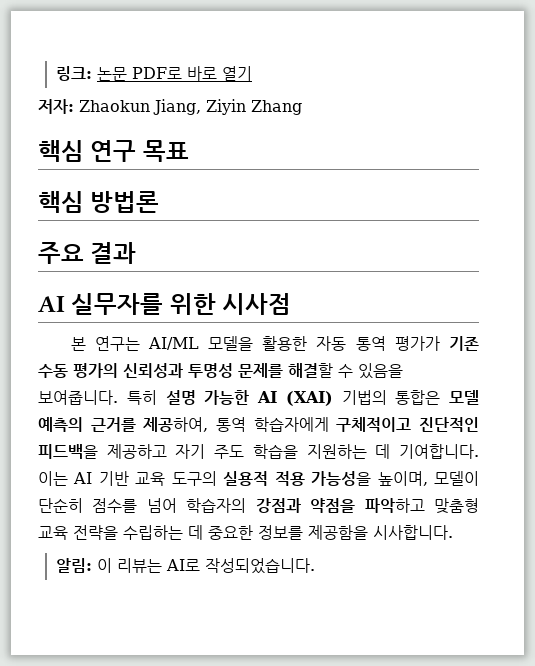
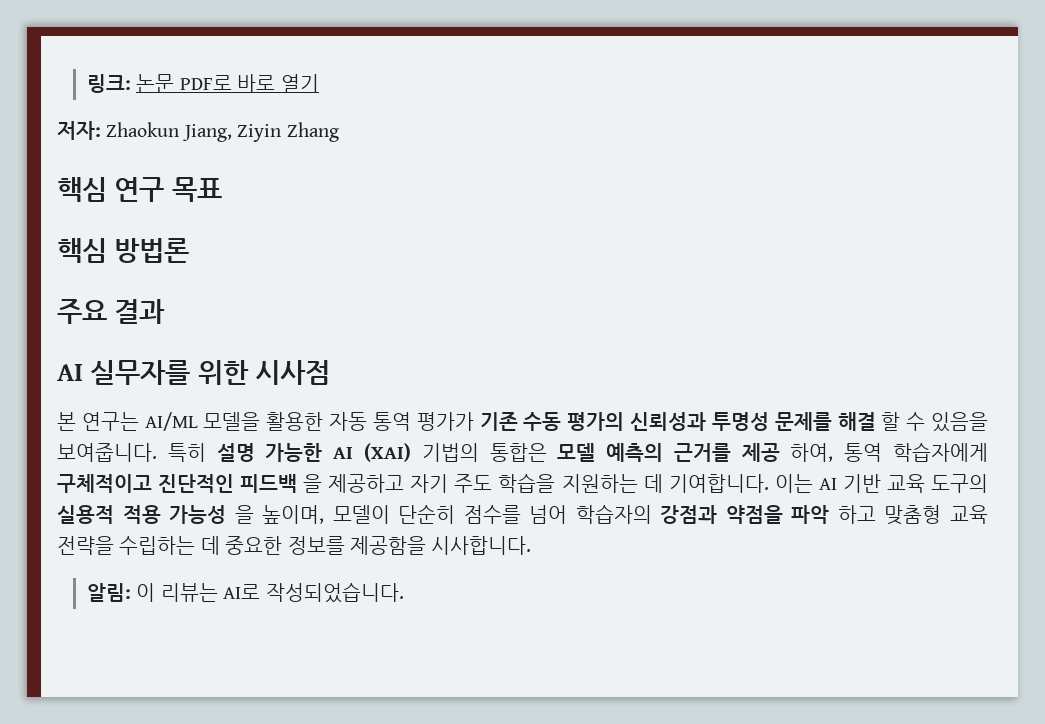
- 본 연구는 AI/ML 모델을 활용한 자동 통역 평가가 기존 수동 평가의 신뢰성과 투명성 문제를 해결할 수 있음을 보여줍니다.
+ 본 연구는 AI/ML 모델을 활용한 자동 통역 평가가 기존 수동 평가의 신뢰성과 투명성 문제를 해결 할 수 있음을 보여줍니다.
- 특히 설명 가능한 AI (XAI) 기법의 통합은 모델 예측의 근거를 제공하여, 통역 학습자에게 구체적이고 진단적인 피드백을 제공하고 자기 주도 학습을 지원하는 데 기여합니다.
+ 특히 설명 가능한 AI (XAI) 기법의 통합은 모델 예측의 근거를 제공 하여, 통역 학습자에게 구체적이고 진단적인 피드백 을 제공하고 자기 주도 학습을 지원하는 데 기여합니다.
- 이는 AI 기반 교육 도구의 실용적 적용 가능성을 높이며, 모델이 단순히 점수를 넘어 학습자의 강점과 약점을 파악하고 맞춤형 교육 전략을 수립하는 데 중요한 정보를 제공함을 시사합니다.
+ 이는 AI 기반 교육 도구의 실용적 적용 가능성 을 높이며, 모델이 단순히 점수를 넘어 학습자의 강점과 약점을 파악 하고 맞춤형 교육 전략을 수립하는 데 중요한 정보를 제공함을 시사합니다.

